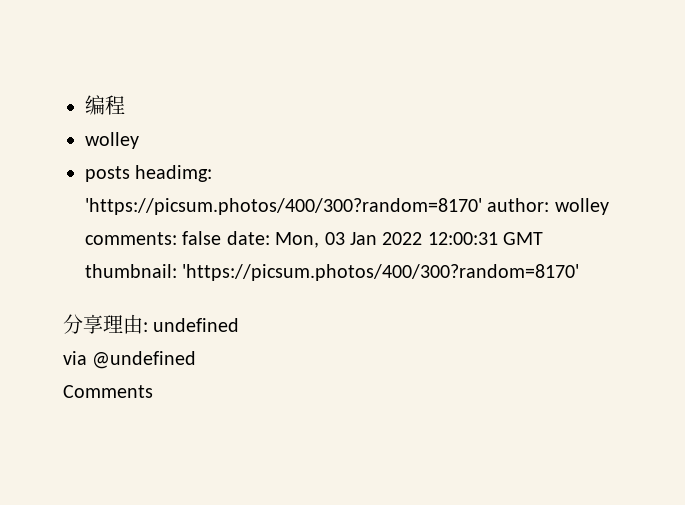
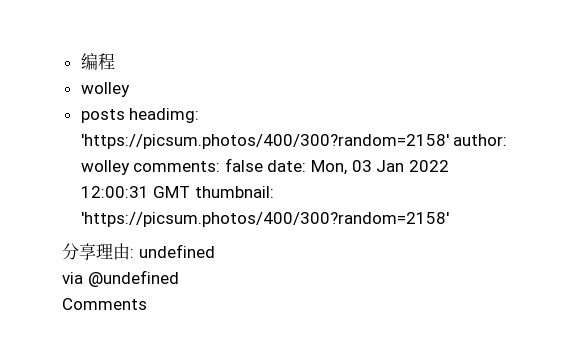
- posts headimg: 'https://picsum.photos/400/300?random=8170' author: wolley comments: false date: Mon, 03 Jan 2022 12:00:31 GMT thumbnail: 'https://picsum.photos/400/300?random=8170'
+ posts headimg: 'https://picsum.photos/400/300?random=2158' author: wolley comments: false date: Mon, 03 Jan 2022 12:00:31 GMT thumbnail: 'https://picsum.photos/400/300?random=2158'

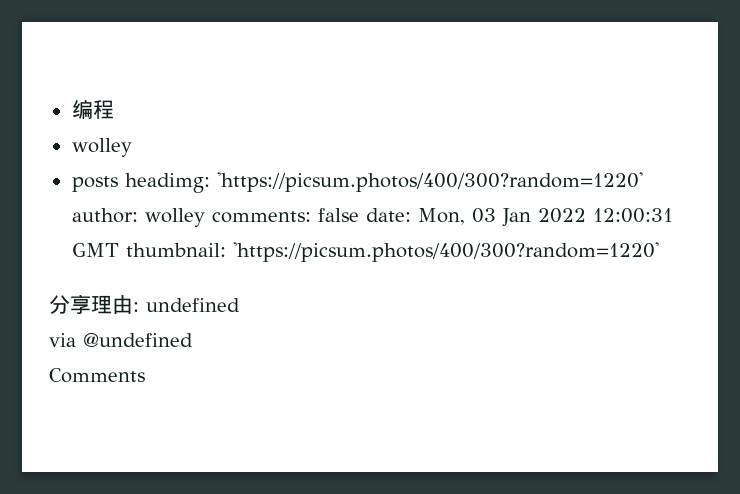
- posts headimg: 'https://picsum.photos/400/300?random=2158' author: wolley comments: false date: Mon, 03 Jan 2022 12:00:31 GMT thumbnail: 'https://picsum.photos/400/300?random=2158'
+ posts headimg: 'https://picsum.photos/400/300?random=1220' author: wolley comments: false date: Mon, 03 Jan 2022 12:00:31 GMT thumbnail: 'https://picsum.photos/400/300?random=1220'

